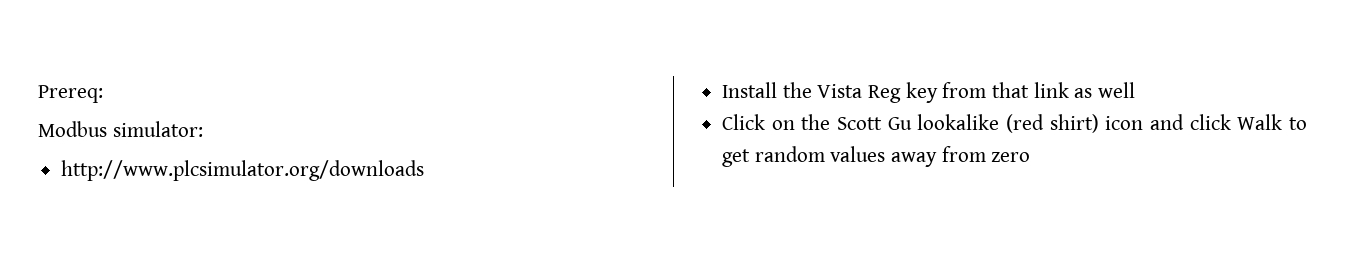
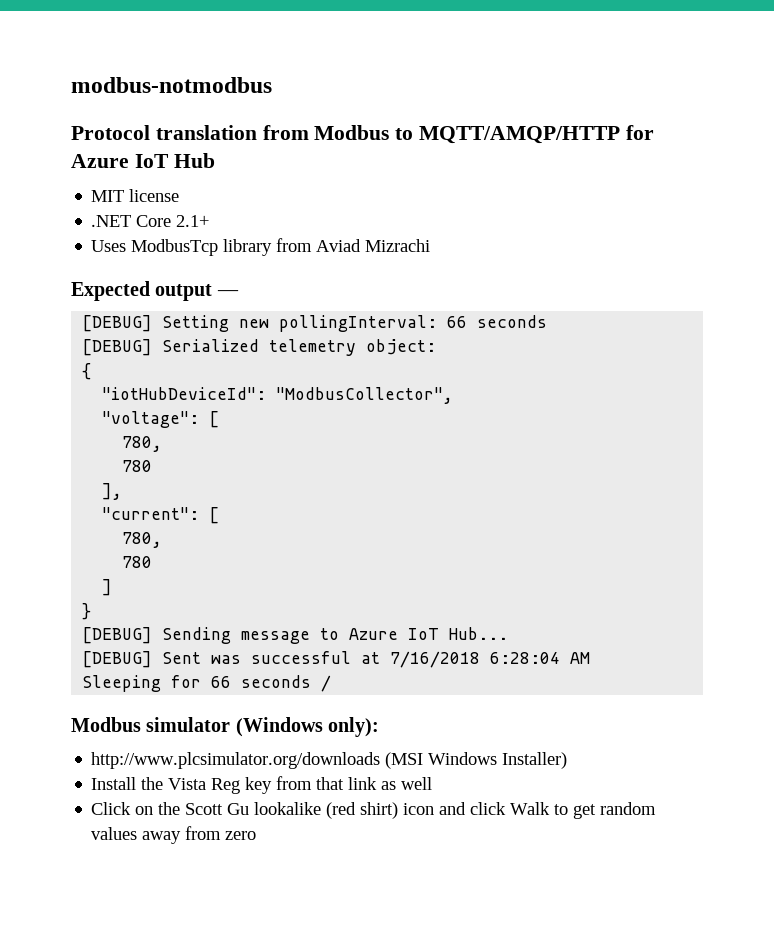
- Prereq:
- Modbus simulator:
- http://www.plcsimulator.org/downloads
+ modbus-notmodbus
+ Protocol translation from Modbus to MQTT/AMQP/HTTP for Azure IoT Hub
+ MIT license
+ .NET Core 2.1+
+ Uses ModbusTcp library from Aviad Mizrachi
+ Expected output —
+ [DEBUG] Setting new pollingInterval: 66 seconds
+ [DEBUG] Serialized telemetry object:
+ {
+ "iotHubDeviceId": "ModbusCollector",
+ "voltage": [
+ 780,
+ 780
+ ],
+ "current": [
+ 780,
+ 780
+ ]
+ }
+ [DEBUG] Sending message to Azure IoT Hub...
+ [DEBUG] Sent was successful at 7/16/2018 6:28:04 AM
+ Sleeping for 66 seconds /
+ Modbus simulator (Windows only):
+ http://www.plcsimulator.org/downloads (MSI Windows Installer)

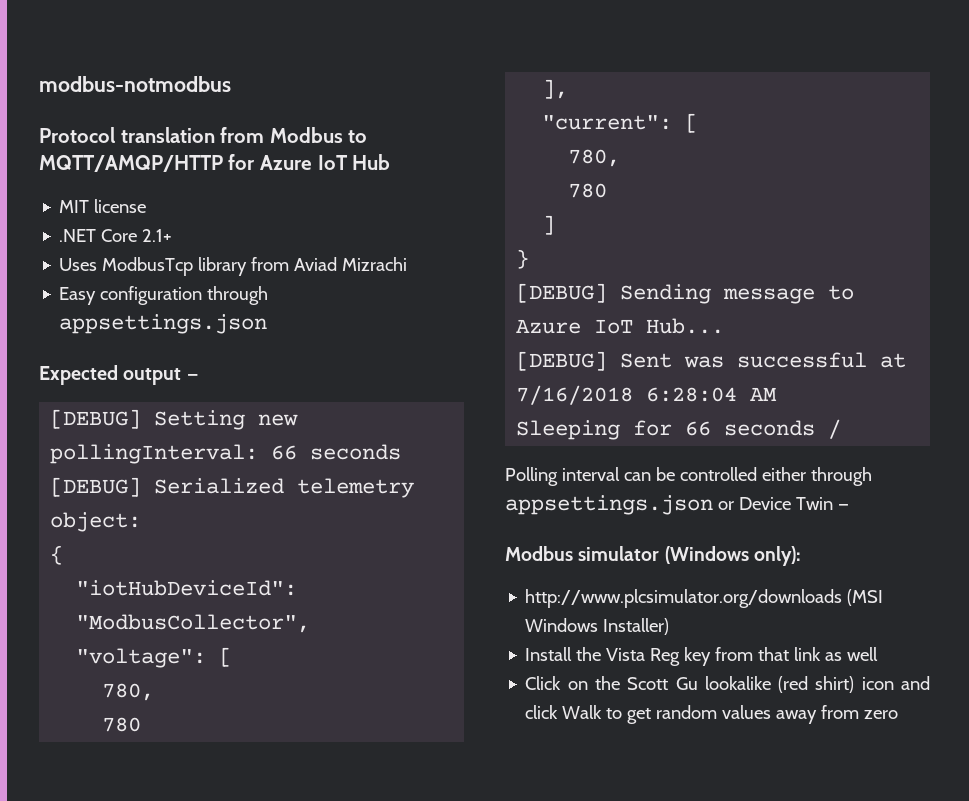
+ Easy configuration through appsettings.json
+ Polling interval can be controlled either through appsettings.json or Device Twin —

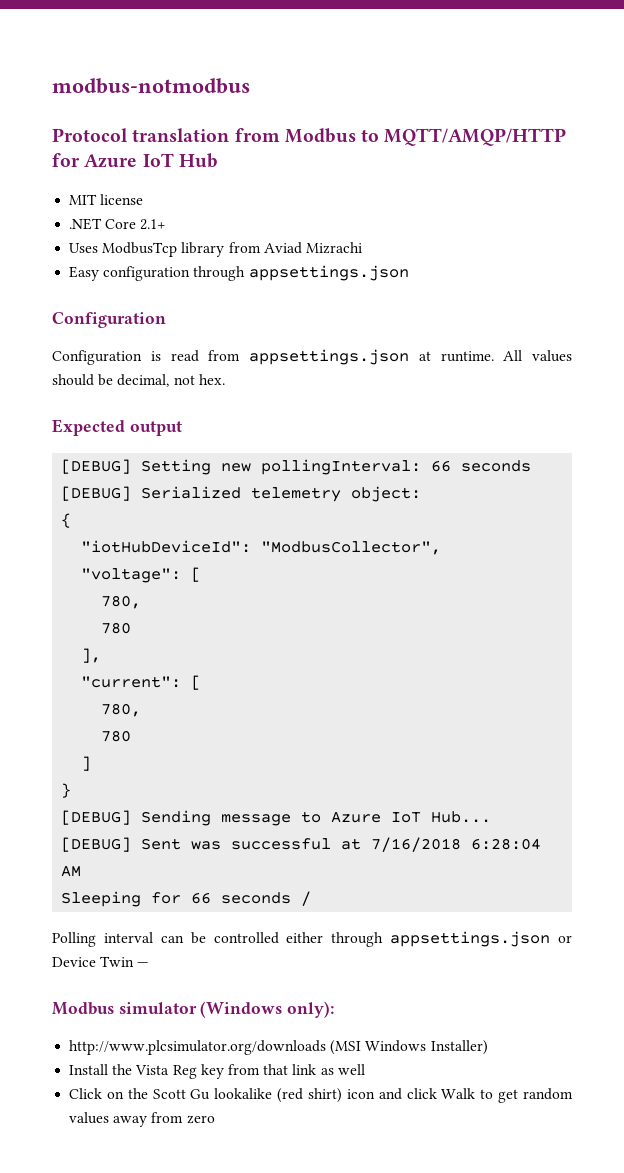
  Easy configuration through appsettings.json
+ Configuration
+ Configuration is read from appsettings.json at runtime. All values should be decimal, not hex.
- Expected output —
+ Expected output

